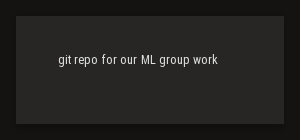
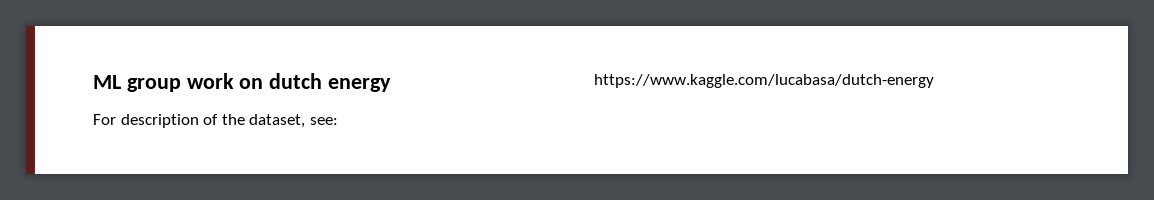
- git repo for our ML group work
+ ML group work on dutch energy
+ For description of the dataset, see: https://www.kaggle.com/lucabasa/dutch-energy

